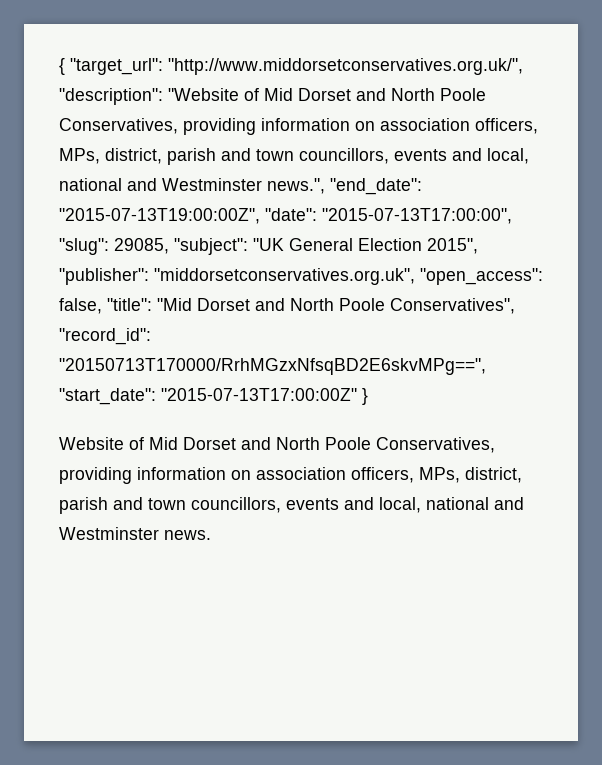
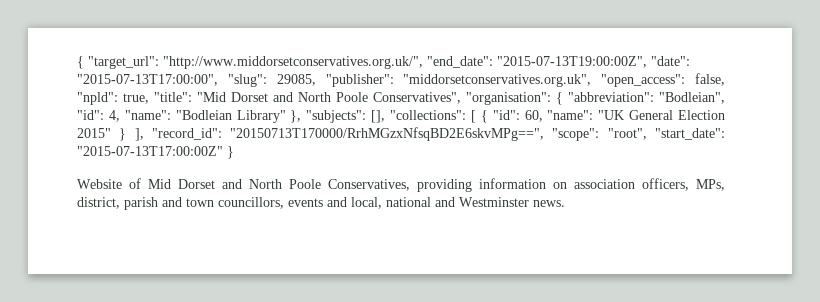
- { "target_url": "http://www.middorsetconservatives.org.uk/", "description": "Website of Mid Dorset and North Poole Conservatives, providing information on association officers, MPs, district, parish and town councillors, events and local, national and Westminster news.", "end_date": "2015-07-13T19:00:00Z", "date": "2015-07-13T17:00:00", "slug": 29085, "subject": "UK General Election 2015", "publisher": "middorsetconservatives.org.uk", "open_access": false, "title": "Mid Dorset and North Poole Conservatives", "record_id": "20150713T170000/RrhMGzxNfsqBD2E6skvMPg==", "start_date": "2015-07-13T17:00:00Z" }
+ { "target_url": "http://www.middorsetconservatives.org.uk/", "end_date": "2015-07-13T19:00:00Z", "date": "2015-07-13T17:00:00", "slug": 29085, "publisher": "middorsetconservatives.org.uk", "open_access": false, "npld": true, "title": "Mid Dorset and North Poole Conservatives", "organisation": { "abbreviation": "Bodleian", "id": 4, "name": "Bodleian Library" }, "subjects": [], "collections": [ { "id": 60, "name": "UK General Election 2015" } ], "record_id": "20150713T170000/RrhMGzxNfsqBD2E6skvMPg==", "scope": "root", "start_date": "2015-07-13T17:00:00Z" }

